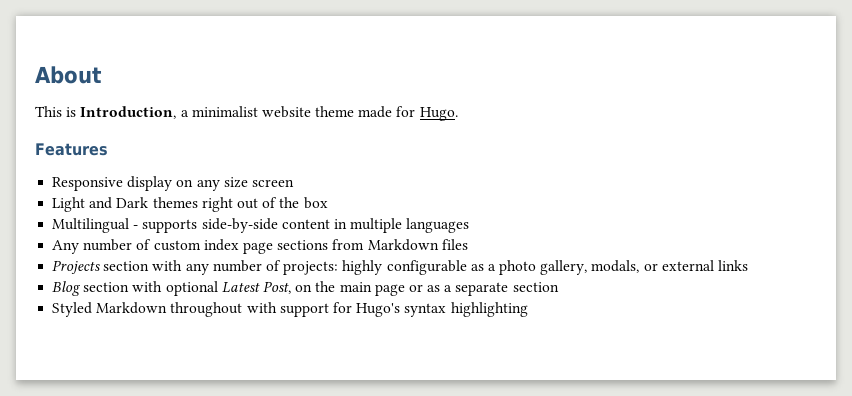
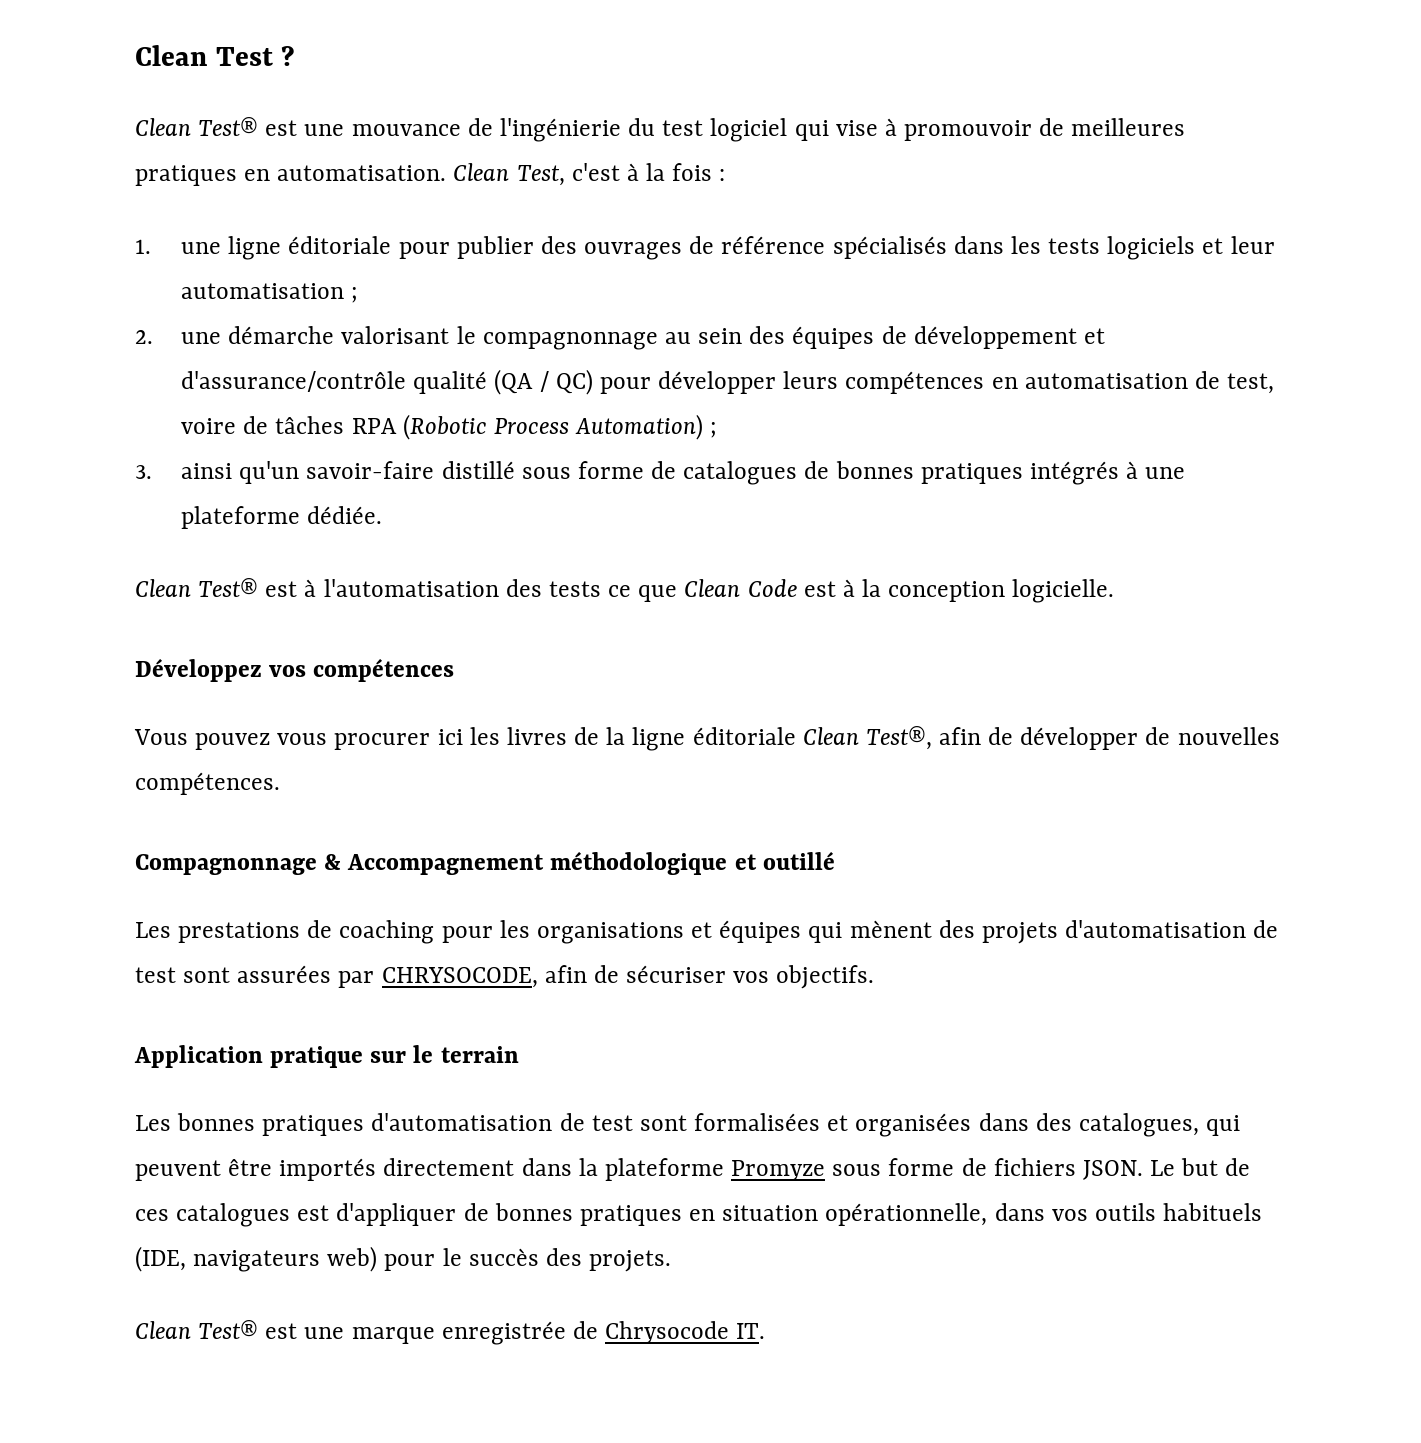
- About
- This is Introduction, a minimalist website theme made for Hugo.
- Features
- Responsive display on any size screen
- Light and Dark themes right out of the box
- Multilingual - supports side-by-side content in multiple languages
- Any number of custom index page sections from Markdown files
- Projects section with any number of projects: highly configurable as a photo gallery, modals, or external links
- Blog section with optional Latest Post, on the main page or as a separate section
- Styled Markdown throughout with support for Hugo's syntax highlighting
+ Clean Test ?
+ Clean Test® est une mouvance de l'ingénierie du test logiciel qui vise à promouvoir de meilleures pratiques en automatisation. Clean Test, c'est à la fois :
+ 1. une ligne éditoriale pour publier des ouvrages de référence spécialisés dans les tests logiciels et leur automatisation ;
+ 2. une démarche valorisant le compagnonnage au sein des équipes de développement et d'assurance/contrôle qualité (QA / QC) pour développer leurs compétences en automatisation de test, voire de tâches RPA (Robotic Process Automation) ;
+ 3. ainsi qu'un savoir-faire distillé sous forme de catalogues de bonnes pratiques intégrés à une plateforme dédiée.
+ Clean Test® est à l'automatisation des tests ce que Clean Code est à la conception logicielle.
+ Développez vos compétences
+ Vous pouvez vous procurer ici les livres de la ligne éditoriale Clean Test®, afin de développer de nouvelles compétences.
+ Compagnonnage & Accompagnement méthodologique et outillé
+ Les prestations de coaching pour les organisations et équipes qui mènent des projets d'automatisation de test sont assurées par CHRYSOCODE, afin de sécuriser vos objectifs.
+ Application pratique sur le terrain
+ Les bonnes pratiques d'automatisation de test sont formalisées et organisées dans des catalogues, qui peuvent être importés directement dans la plateforme Promyze sous forme de fichiers JSON. Le but de ces catalogues est d'appliquer de bonnes pratiques en situation opérationnelle, dans vos outils habituels (IDE, navigateurs web) pour le succès des projets.
+ Clean Test® est une marque enregistrée de Chrysocode IT.

